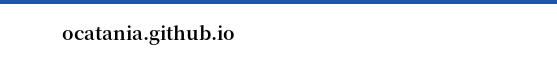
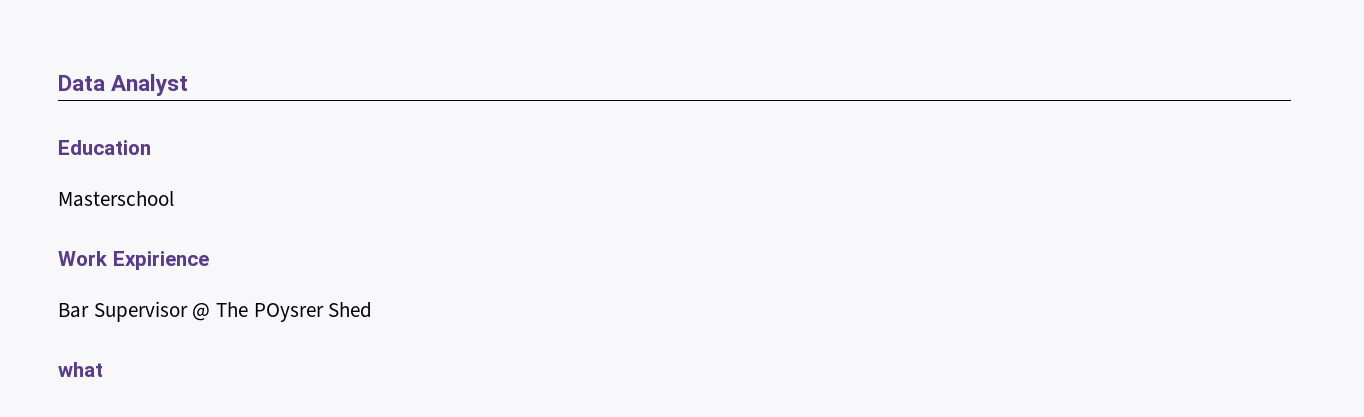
- ocatania.github.io
+ Data Analyst
+ Education
+ Masterschool
+ Work Expirience
+ Bar Supervisor @ The POysrer Shed
+ what

